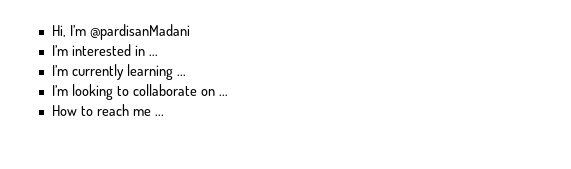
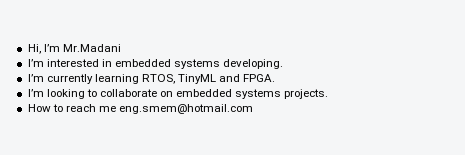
- Hi, I’m @pardisanMadani
+ Hi, I’m Mr.Madani
- I’m interested in ...
+ I’m interested in embedded systems developing.
- I’m currently learning ...
+ I’m currently learning RTOS, TinyML and FPGA.
- I’m looking to collaborate on ...
+ I’m looking to collaborate on embedded systems projects.
- How to reach me ...
+ How to reach me eng.smem@hotmail.com

